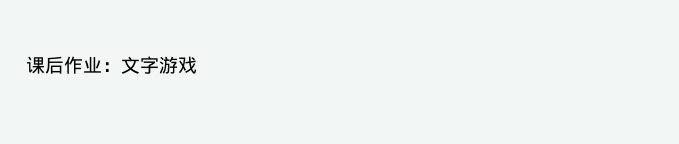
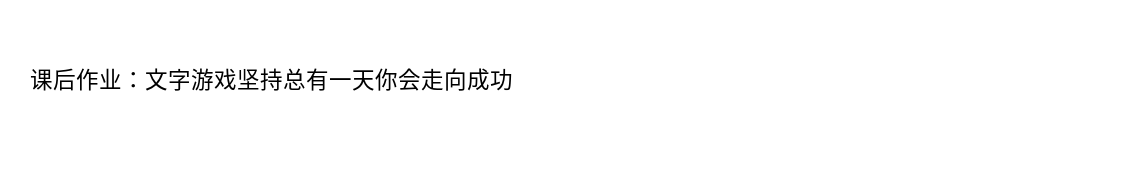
- 课后作业：文字游戏
+ 课后作业：文字游戏坚持总有一天你会走向成功

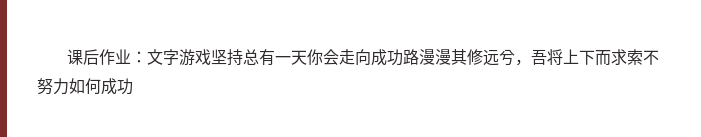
- 课后作业：文字游戏坚持总有一天你会走向成功
+ 课后作业：文字游戏坚持总有一天你会走向成功路漫漫其修远兮，吾将上下而求索不努力如何成功

